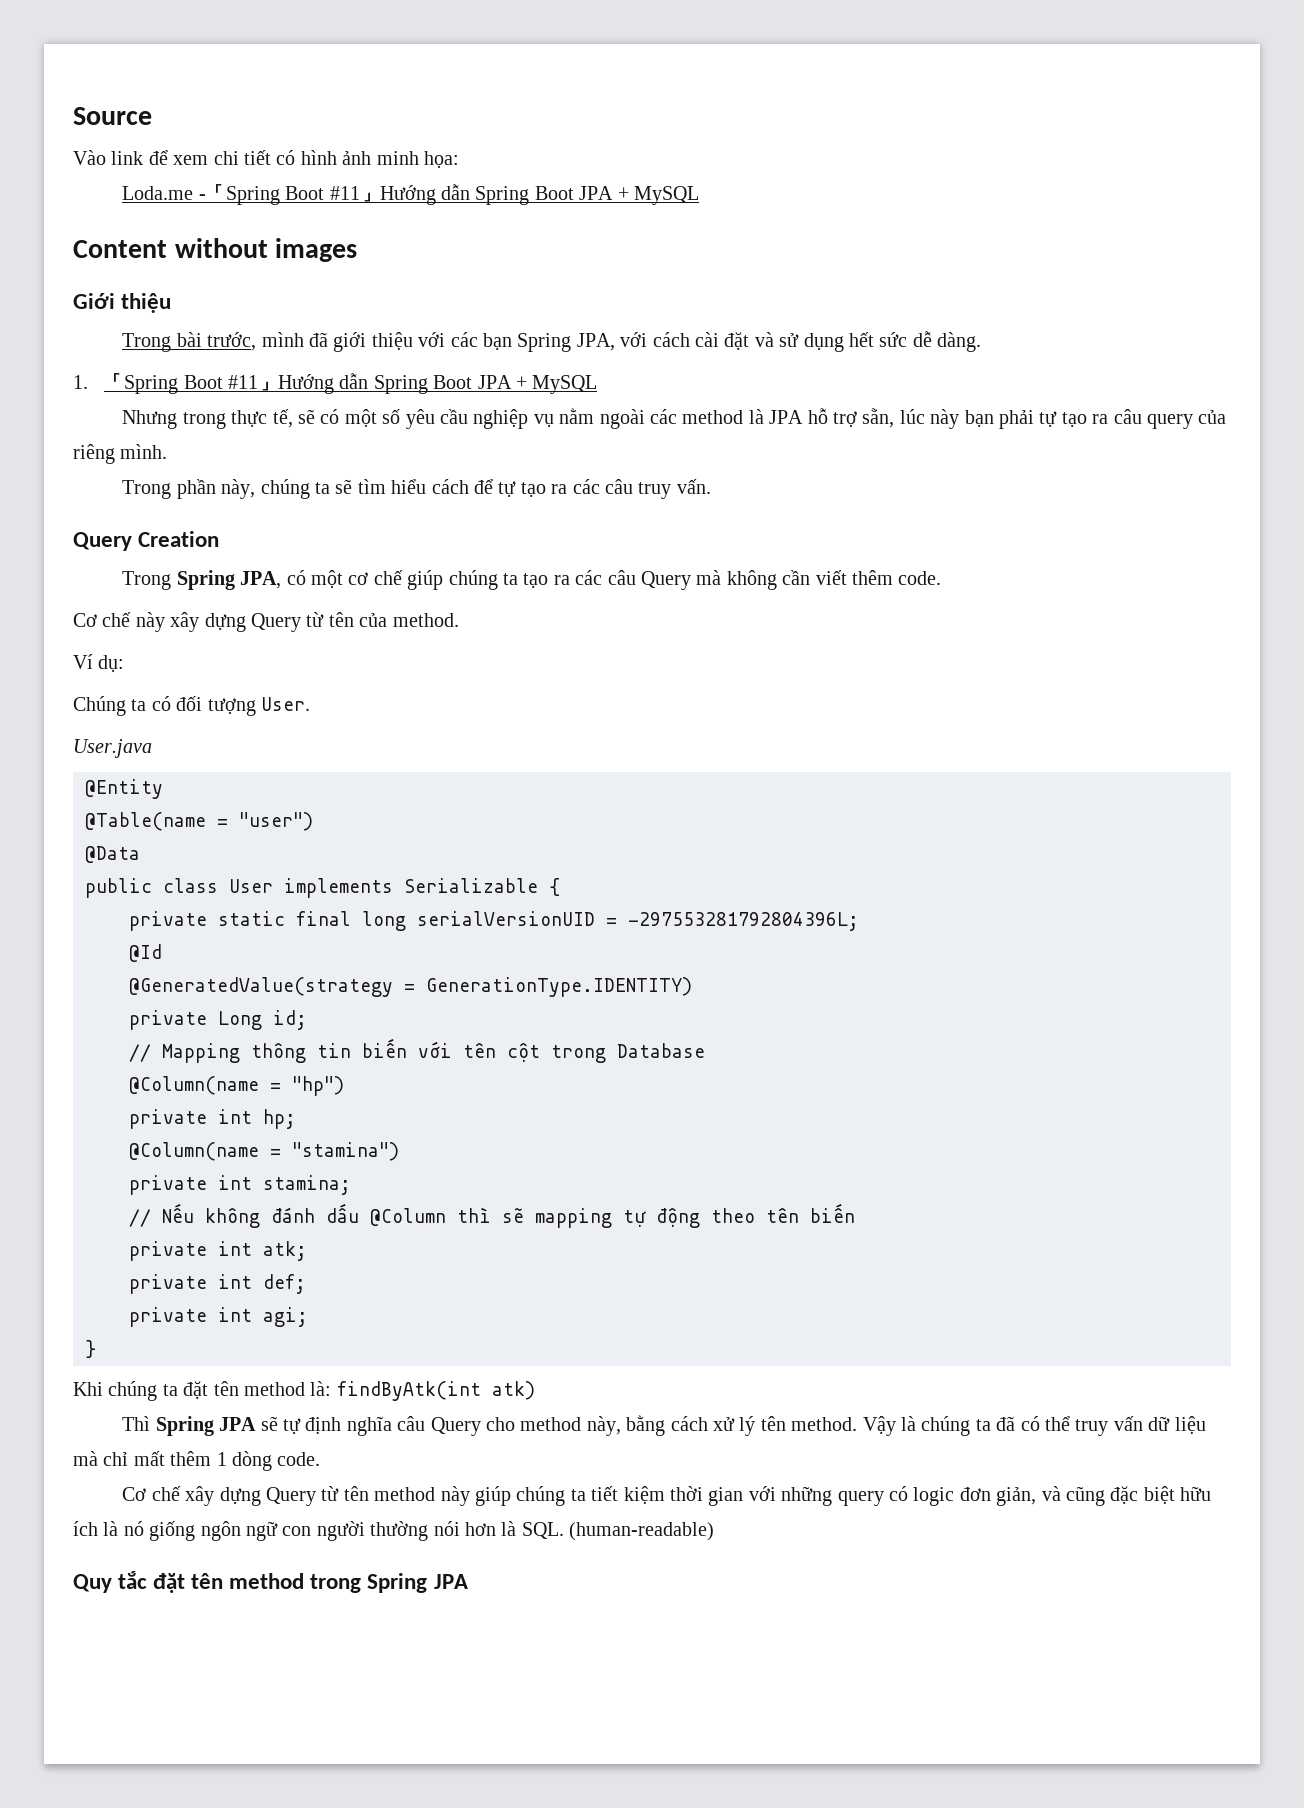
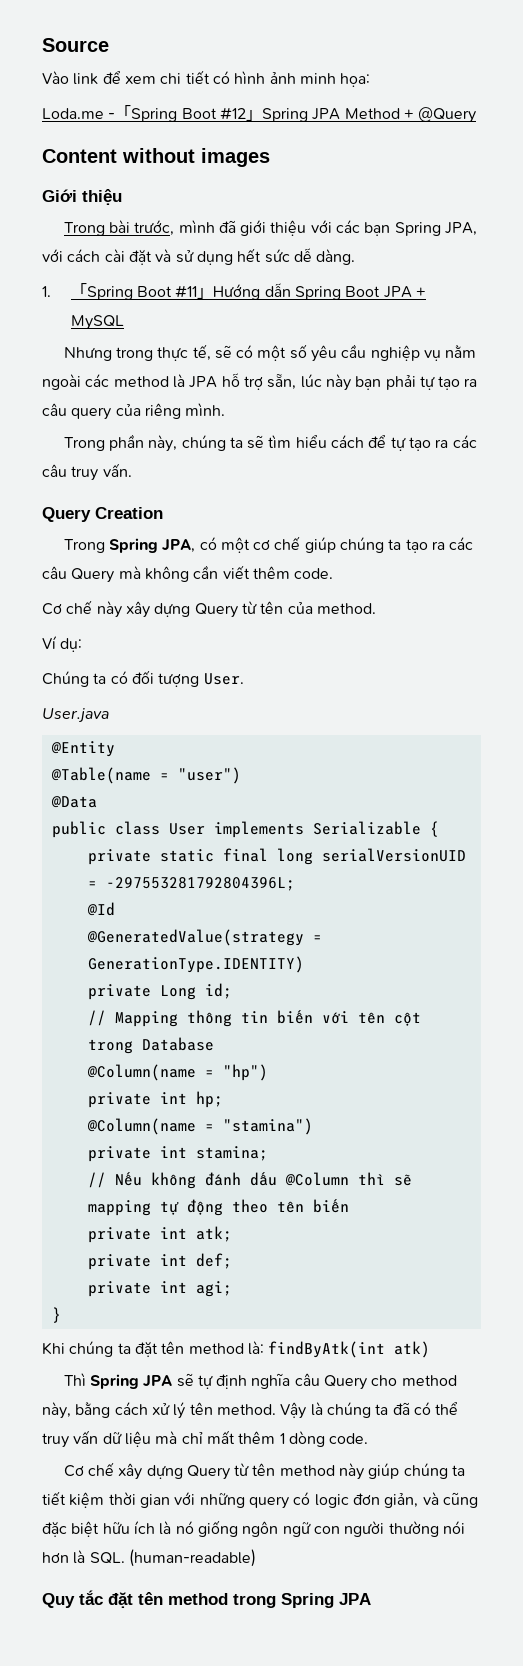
- Loda.me -「Spring Boot #11」Hướng dẫn Spring Boot JPA + MySQL
+ Loda.me -「Spring Boot #12」Spring JPA Method + @Query

